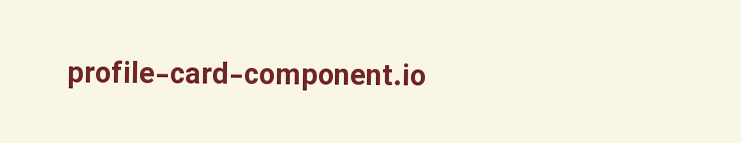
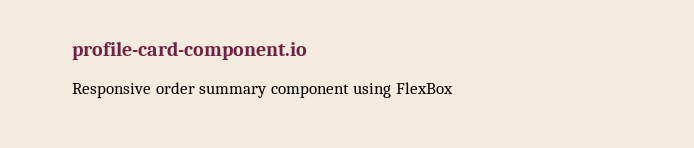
+ Responsive order summary component using FlexBox

